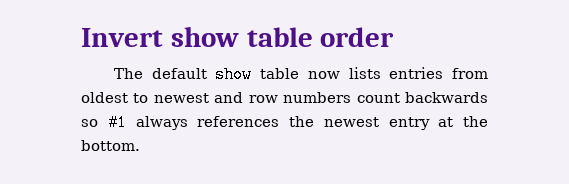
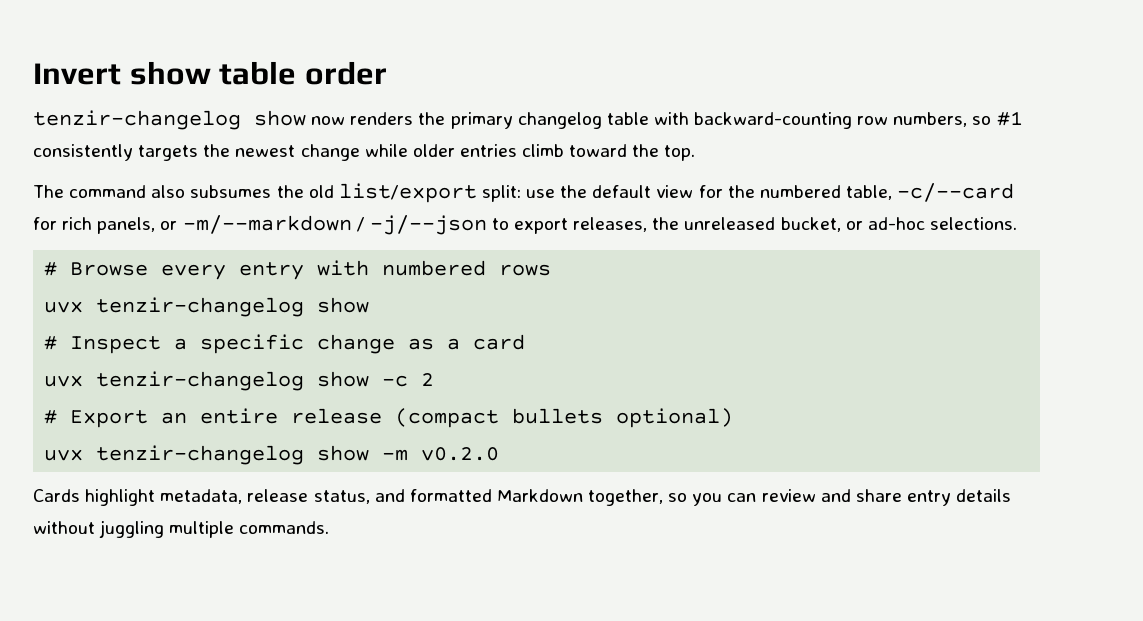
- The default show table now lists entries from oldest to newest and row numbers count backwards so #1 always references the newest entry at the bottom.
+ tenzir-changelog show now renders the primary changelog table with backward-counting row numbers, so #1 consistently targets the newest change while older entries climb toward the top.
+ The command also subsumes the old list/export split: use the default view for the numbered table, -c/--card for rich panels, or -m/--markdown / -j/--json to export releases, the unreleased bucket, or ad-hoc selections.
+ # Browse every entry with numbered rows
+ uvx tenzir-changelog show
+ # Inspect a specific change as a card
+ uvx tenzir-changelog show -c 2
+ # Export an entire release (compact bullets optional)
+ uvx tenzir-changelog show -m v0.2.0
+ Cards highlight metadata, release status, and formatted Markdown together, so you can review and share entry details without juggling multiple commands.

